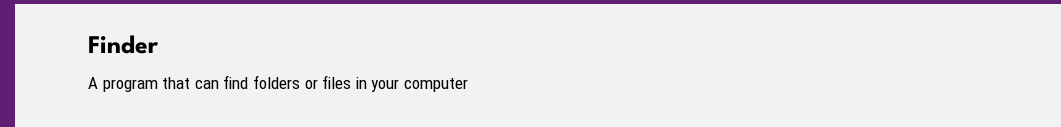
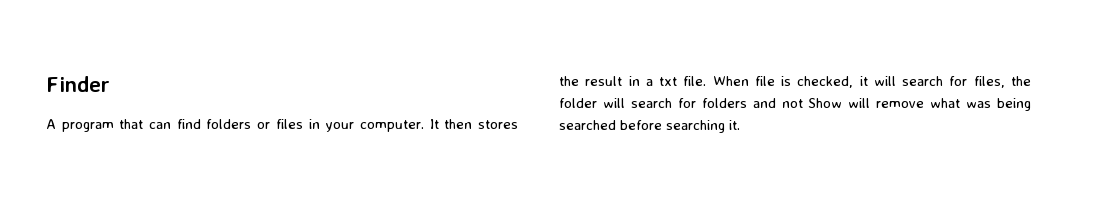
- A program that can find folders or files in your computer
+ A program that can find folders or files in your computer. It then stores the result in a txt file. When file is checked, it will search for files, the folder will search for folders and not Show will remove what was being searched before searching it.

